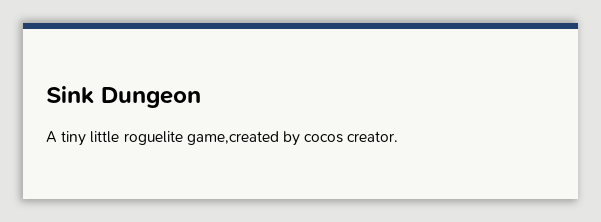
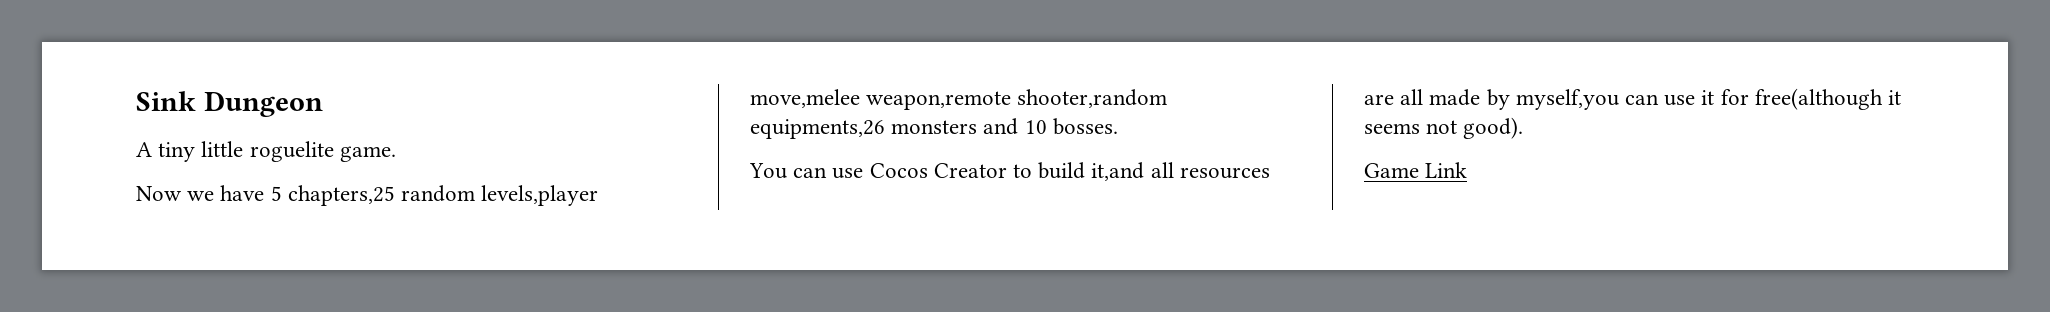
- A tiny little roguelite game,created by cocos creator.
+ A tiny little roguelite game.
+ Now we have 5 chapters,25 random levels,player move,melee weapon,remote shooter,random equipments,26 monsters and 10 bosses.
+ You can use Cocos Creator to build it,and all resources are all made by myself,you can use it for free(although it seems not good).
+ Game Link

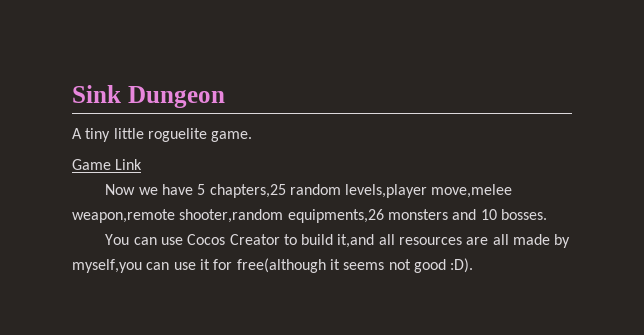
+ Game Link
- You can use Cocos Creator to build it,and all resources are all made by myself,you can use it for free(although it seems not good).
- Game Link
+ You can use Cocos Creator to build it,and all resources are all made by myself,you can use it for free(although it seems not good :D).

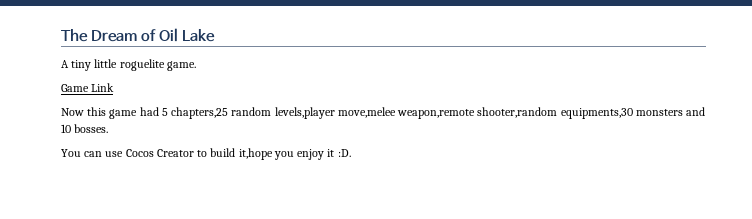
- Sink Dungeon
+ The Dream of Oil Lake
- Now we have 5 chapters,25 random levels,player move,melee weapon,remote shooter,random equipments,26 monsters and 10 bosses.
+ Now this game had 5 chapters,25 random levels,player move,melee weapon,remote shooter,random equipments,30 monsters and 10 bosses.
- You can use Cocos Creator to build it,and all resources are all made by myself,you can use it for free(although it seems not good :D).
+ You can use Cocos Creator to build it,hope you enjoy it :D.

